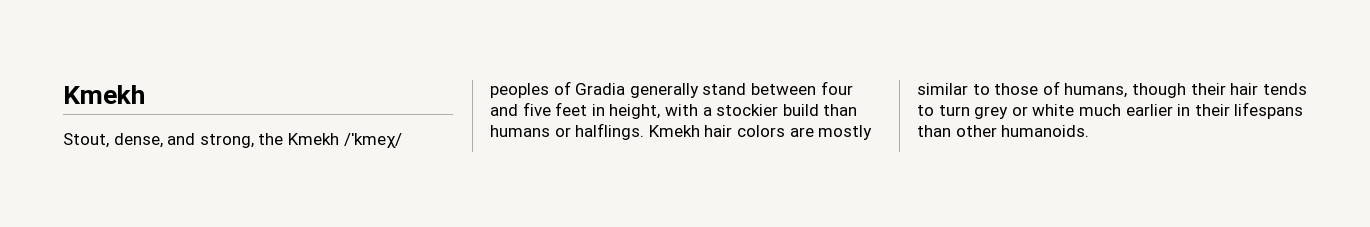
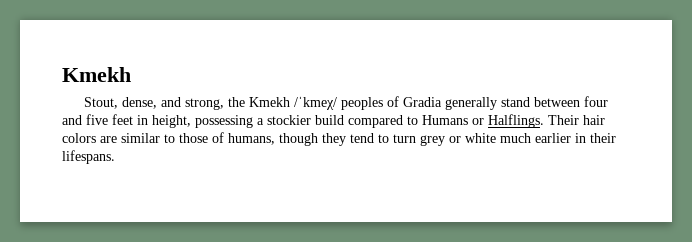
- Stout, dense, and strong, the Kmekh /ˈkmeχ/ peoples of Gradia generally stand between four and five feet in height, with a stockier build than humans or halflings. Kmekh hair colors are mostly similar to those of humans, though their hair tends to turn grey or white much earlier in their lifespans than other humanoids.
+ Stout, dense, and strong, the Kmekh /ˈkmeχ/ peoples of Gradia generally stand between four and five feet in height, possessing a stockier build compared to Humans or Halflings. Their hair colors are similar to those of humans, though they tend to turn grey or white much earlier in their lifespans.

